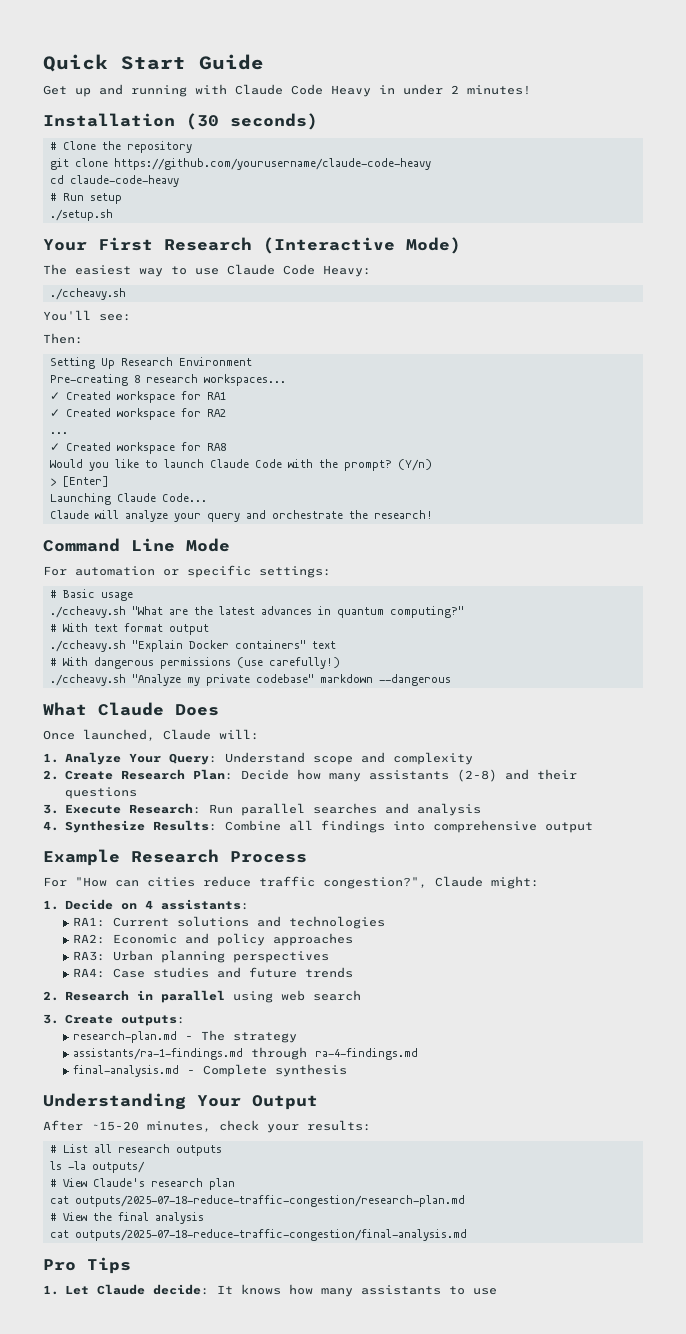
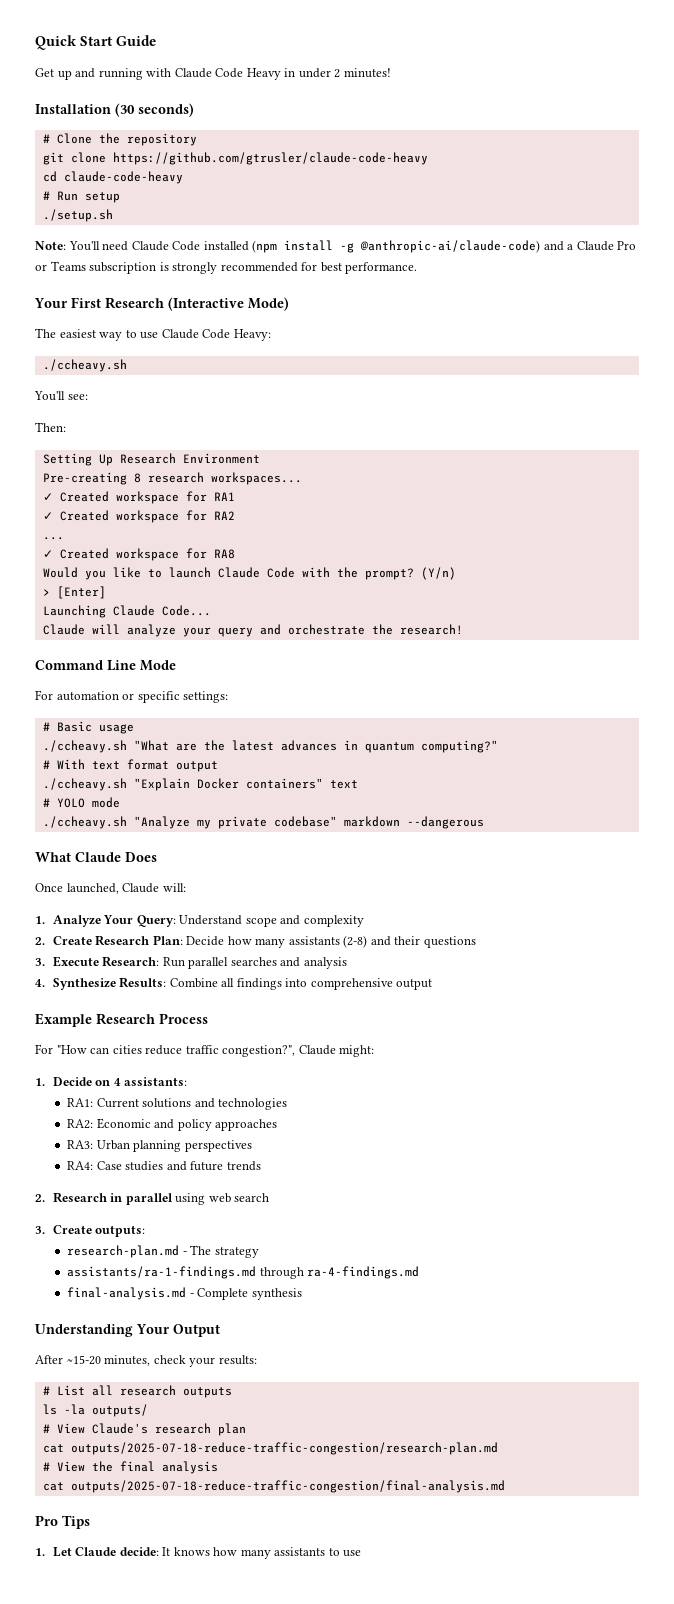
- git clone https://github.com/yourusername/claude-code-heavy
+ git clone https://github.com/gtrusler/claude-code-heavy
+ Note: You'll need Claude Code installed (npm install -g @anthropic-ai/claude-code) and a Claude Pro or Teams subscription is strongly recommended for best performance.
- # With dangerous permissions (use carefully!)
+ # YOLO mode

